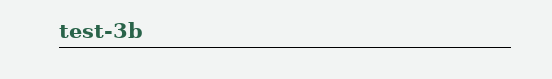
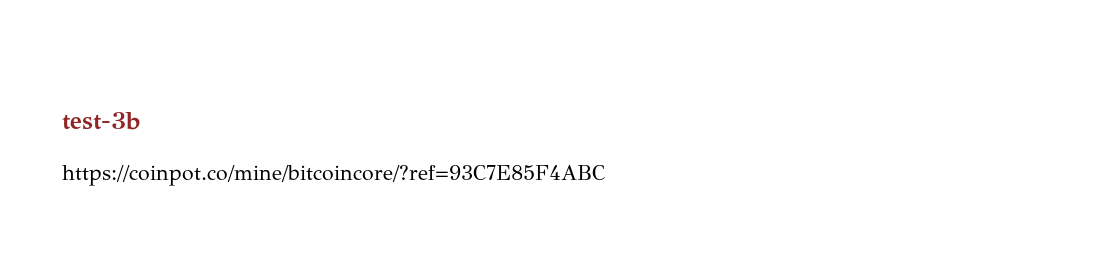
+ https://coinpot.co/mine/bitcoincore/?ref=93C7E85F4ABC

